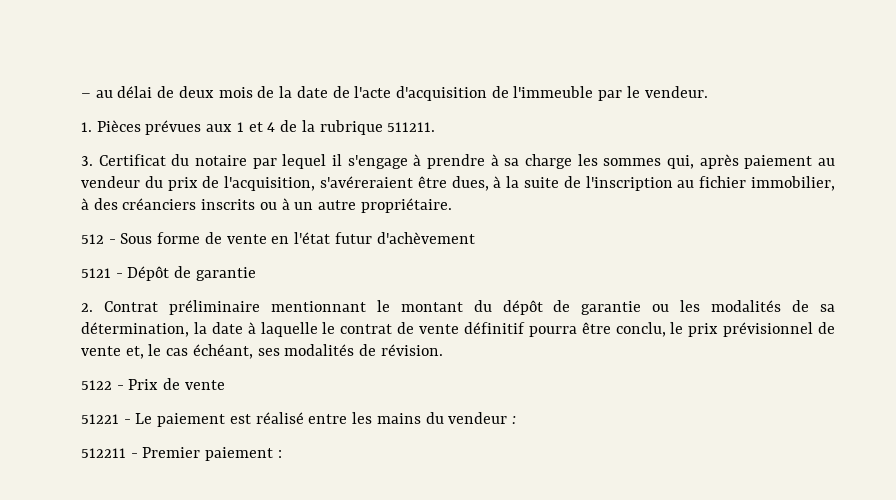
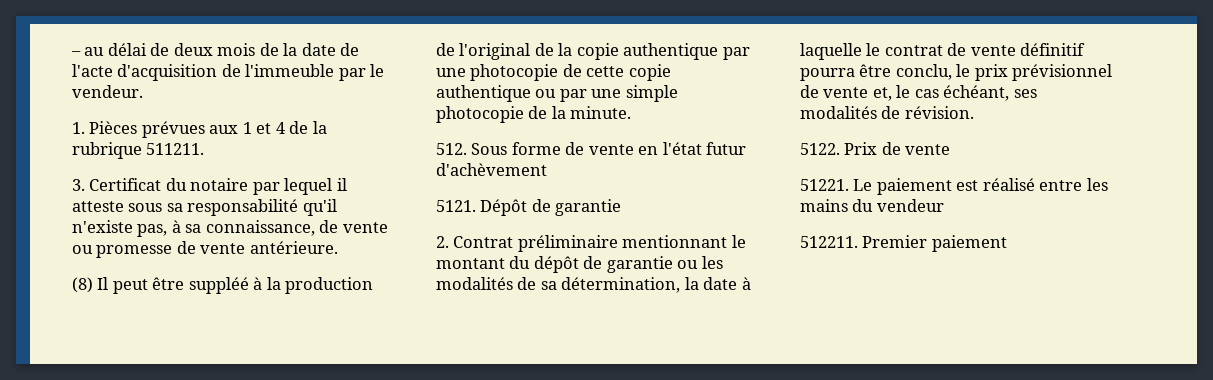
- 3. Certificat du notaire par lequel il s'engage à prendre à sa charge les sommes qui, après paiement au vendeur du prix de l'acquisition, s'avéreraient être dues, à la suite de l'inscription au fichier immobilier, à des créanciers inscrits ou à un autre propriétaire.
- 512 - Sous forme de vente en l'état futur d'achèvement
+ 3. Certificat du notaire par lequel il atteste sous sa responsabilité qu'il n'existe pas, à sa connaissance, de vente ou promesse de vente antérieure.
+ (8) Il peut être suppléé à la production de l'original de la copie authentique par une photocopie de cette copie authentique ou par une simple photocopie de la minute.
+ 512. Sous forme de vente en l'état futur d'achèvement
- 5121 - Dépôt de garantie
+ 5121. Dépôt de garantie
- 5122 - Prix de vente
+ 5122. Prix de vente
- 51221 - Le paiement est réalisé entre les mains du vendeur :
- 512211 - Premier paiement :
+ 51221. Le paiement est réalisé entre les mains du vendeur
+ 512211. Premier paiement

